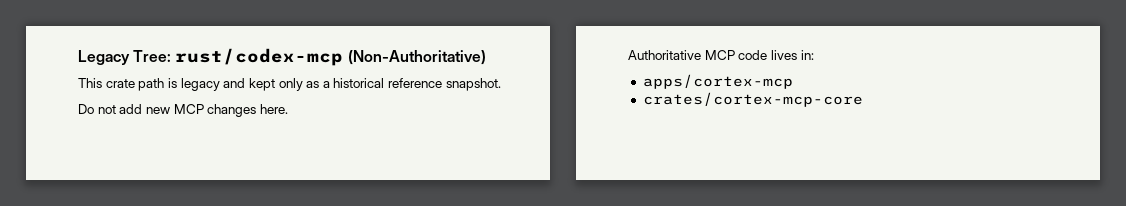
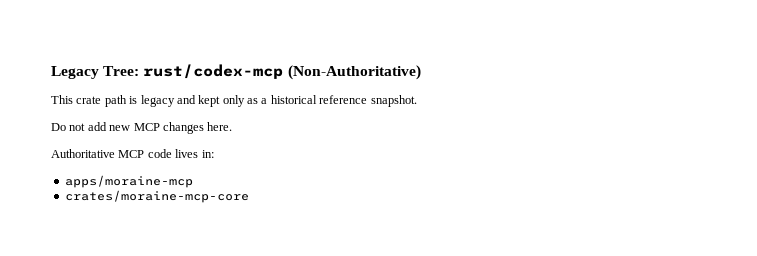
- apps/cortex-mcp
- crates/cortex-mcp-core
+ apps/moraine-mcp
+ crates/moraine-mcp-core

